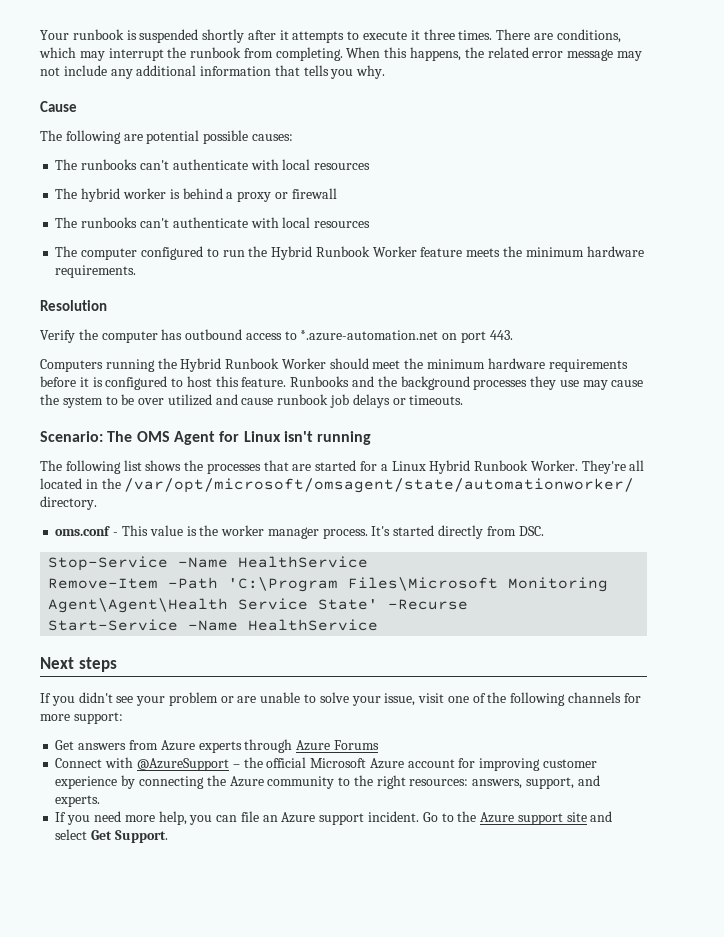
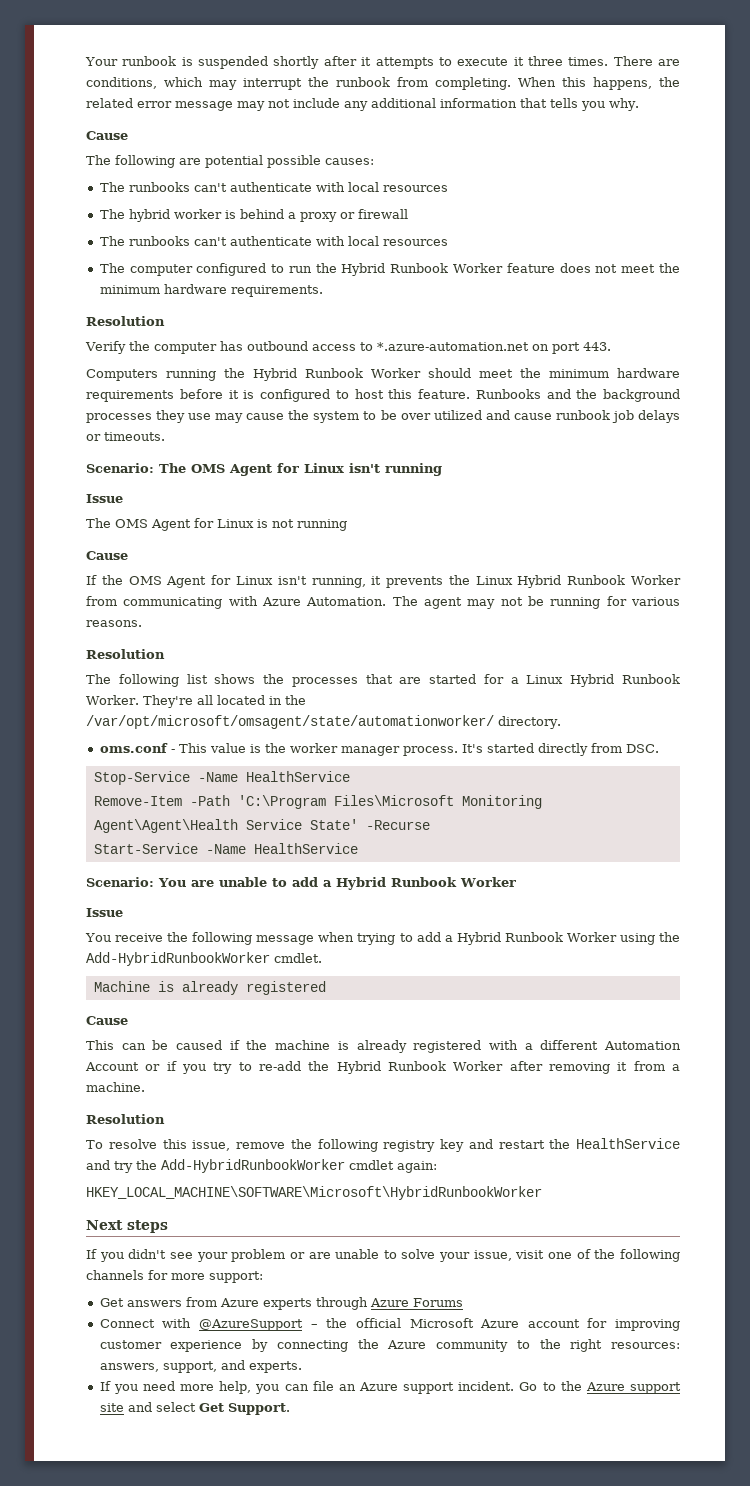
- The computer configured to run the Hybrid Runbook Worker feature meets the minimum hardware requirements.
+ The computer configured to run the Hybrid Runbook Worker feature does not meet the minimum hardware requirements.
  Scenario: The OMS Agent for Linux isn't running
+ Issue
+ The OMS Agent for Linux is not running
+ Cause
+ If the OMS Agent for Linux isn't running, it prevents the Linux Hybrid Runbook Worker from communicating with Azure Automation. The agent may not be running for various reasons.
+ Resolution
+ Scenario: You are unable to add a Hybrid Runbook Worker
+ Issue
+ You receive the following message when trying to add a Hybrid Runbook Worker using the Add-HybridRunbookWorker cmdlet.
+ Machine is already registered
+ Cause
+ This can be caused if the machine is already registered with a different Automation Account or if you try to re-add the Hybrid Runbook Worker after removing it from a machine.
+ Resolution
+ To resolve this issue, remove the following registry key and restart the HealthService and try the Add-HybridRunbookWorker cmdlet again:
+ HKEY_LOCAL_MACHINE\SOFTWARE\Microsoft\HybridRunbookWorker

